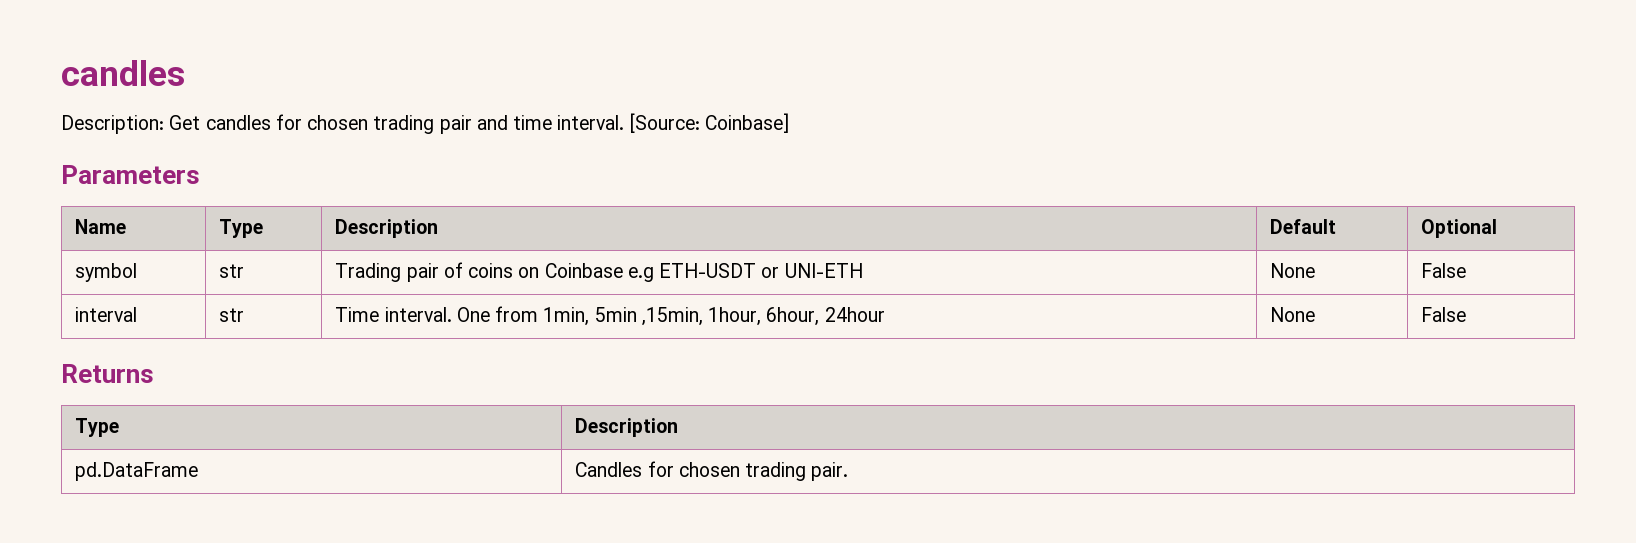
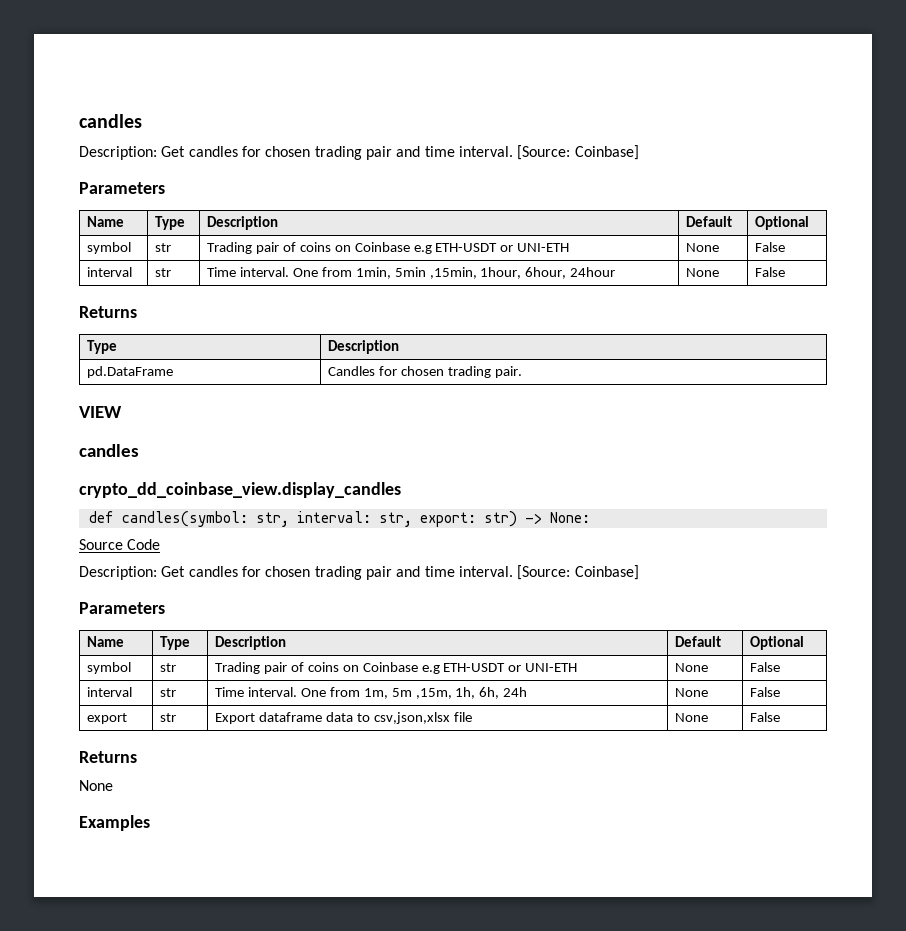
+ VIEW
+ candles
+ crypto_dd_coinbase_view.display_candles
+ def candles(symbol: str, interval: str, export: str) -> None:
+ Source Code
+ Description: Get candles for chosen trading pair and time interval. [Source: Coinbase]
+ Parameters
+ Name | Type | Description | Default | Optional
+ symbol | str | Trading pair of coins on Coinbase e.g ETH-USDT or UNI-ETH | None | False
+ interval | str | Time interval. One from 1m, 5m ,15m, 1h, 6h, 24h | None | False
+ export | str | Export dataframe data to csv,json,xlsx file | None | False
+ Returns
+ None
+ Examples

